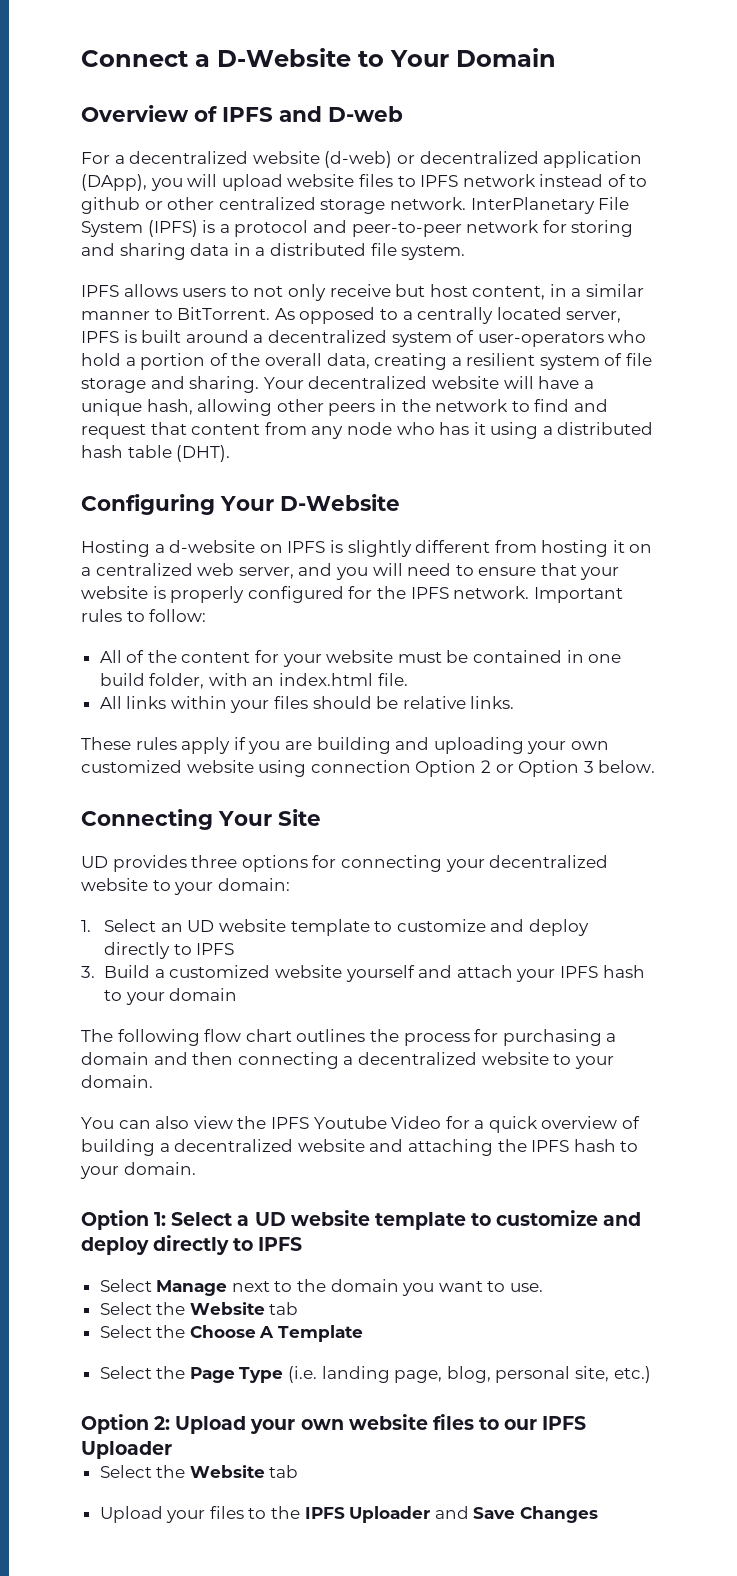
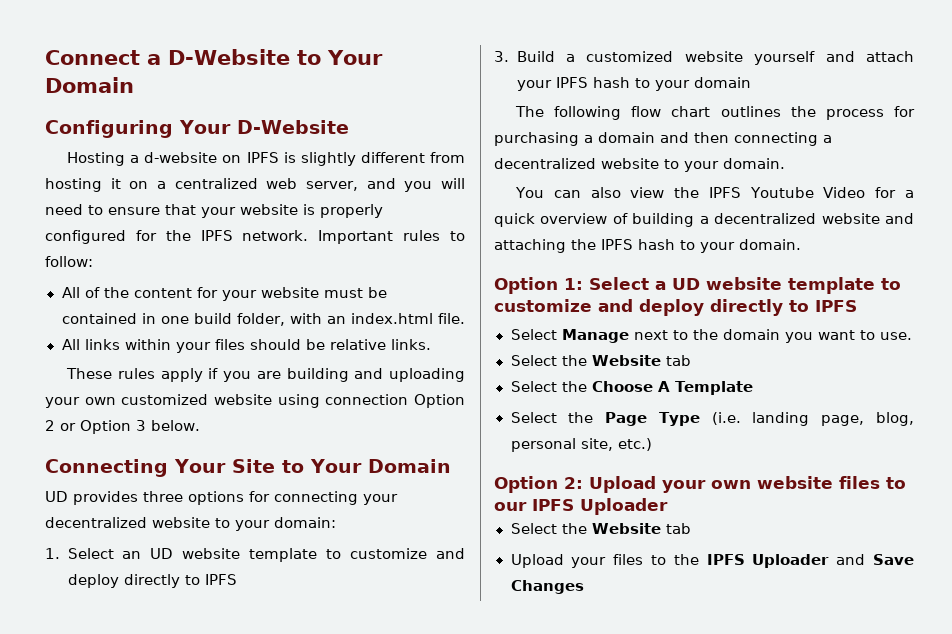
- Overview of IPFS and D-web
- For a decentralized website (d-web) or decentralized application (DApp), you will upload website files to IPFS network instead of to github or other centralized storage network. InterPlanetary File System (IPFS) is a protocol and peer-to-peer network for storing and sharing data in a distributed file system.
- IPFS allows users to not only receive but host content, in a similar manner to BitTorrent. As opposed to a centrally located server, IPFS is built around a decentralized system of user-operators who hold a portion of the overall data, creating a resilient system of file storage and sharing. Your decentralized website will have a unique hash, allowing other peers in the network to find and request that content from any node who has it using a distributed hash table (DHT).
- Connecting Your Site
+ Connecting Your Site to Your Domain

